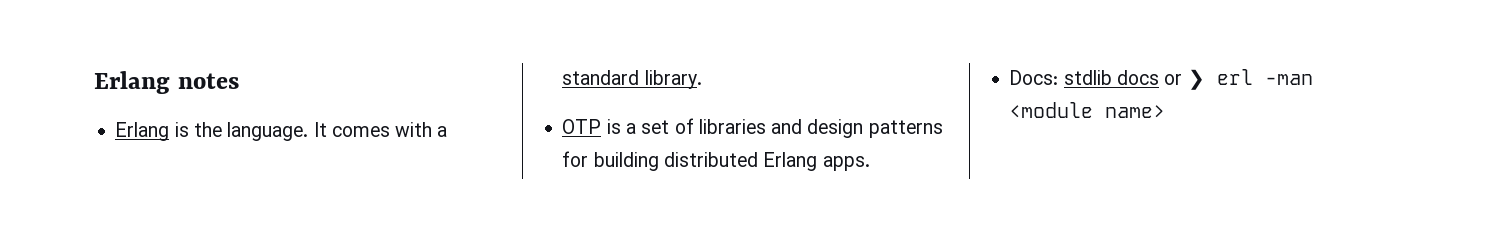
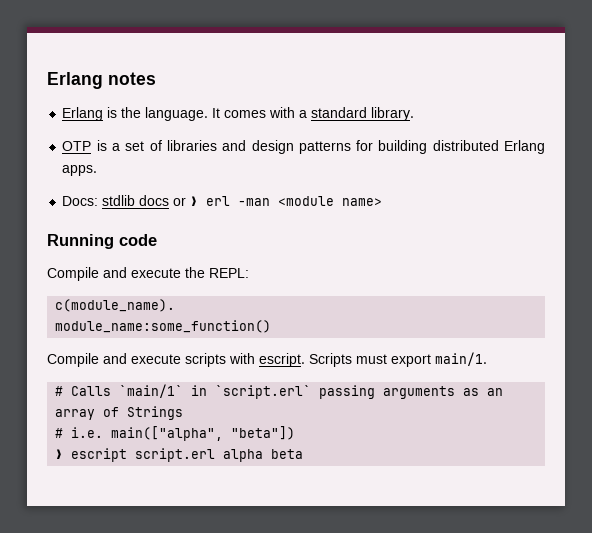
+ Running code
+ Compile and execute the REPL:
+ c(module_name).
+ module_name:some_function()
+ Compile and execute scripts with escript. Scripts must export main/1.
+ # Calls `main/1` in `script.erl` passing arguments as an array of Strings
+ # i.e. main(["alpha", "beta"])
+ ❯ escript script.erl alpha beta

